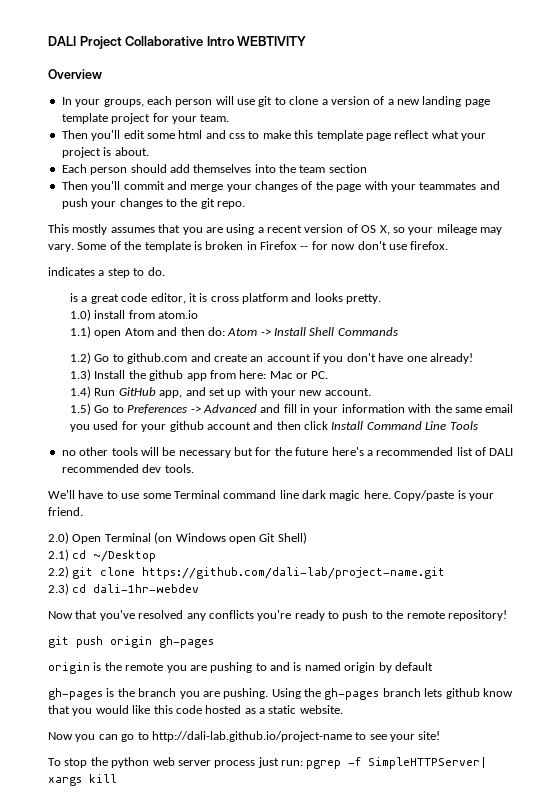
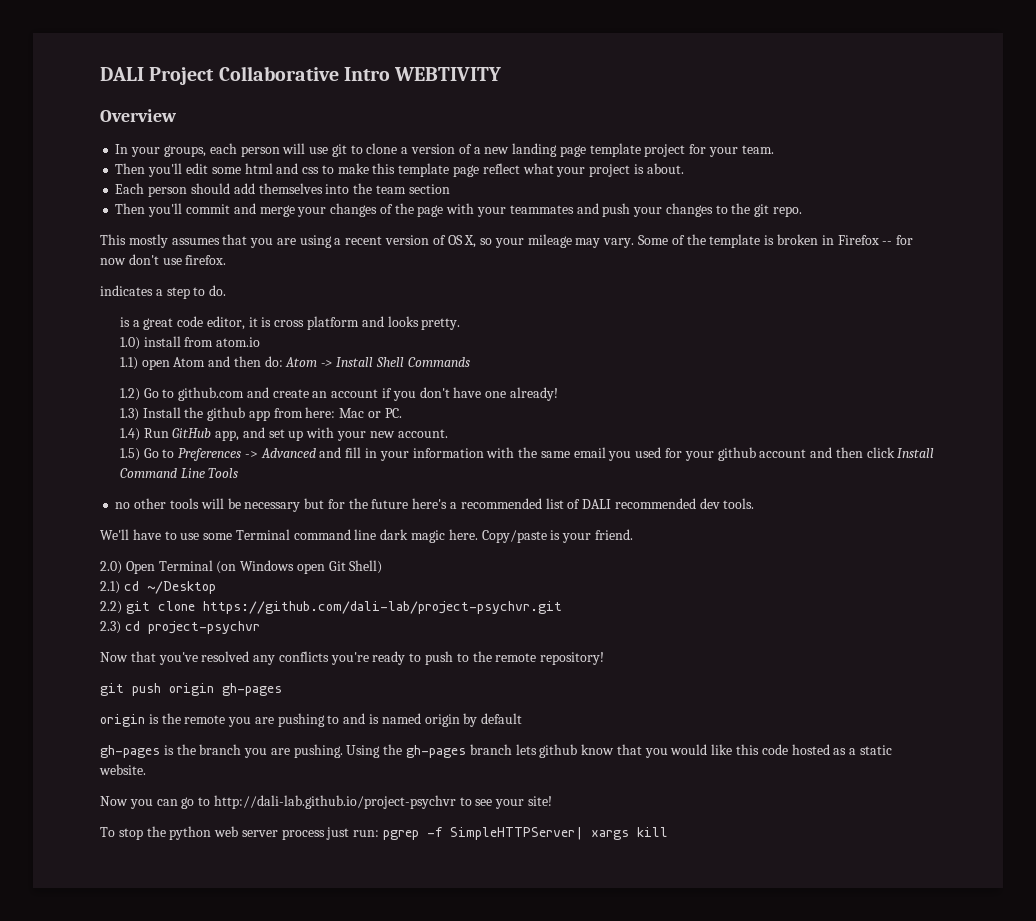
- 2.2) git clone https://github.com/dali-lab/project-name.git
+ 2.2) git clone https://github.com/dali-lab/project-psychvr.git
- 2.3) cd dali-1hr-webdev
+ 2.3) cd project-psychvr
- Now you can go to http://dali-lab.github.io/project-name to see your site!
+ Now you can go to http://dali-lab.github.io/project-psychvr to see your site!

